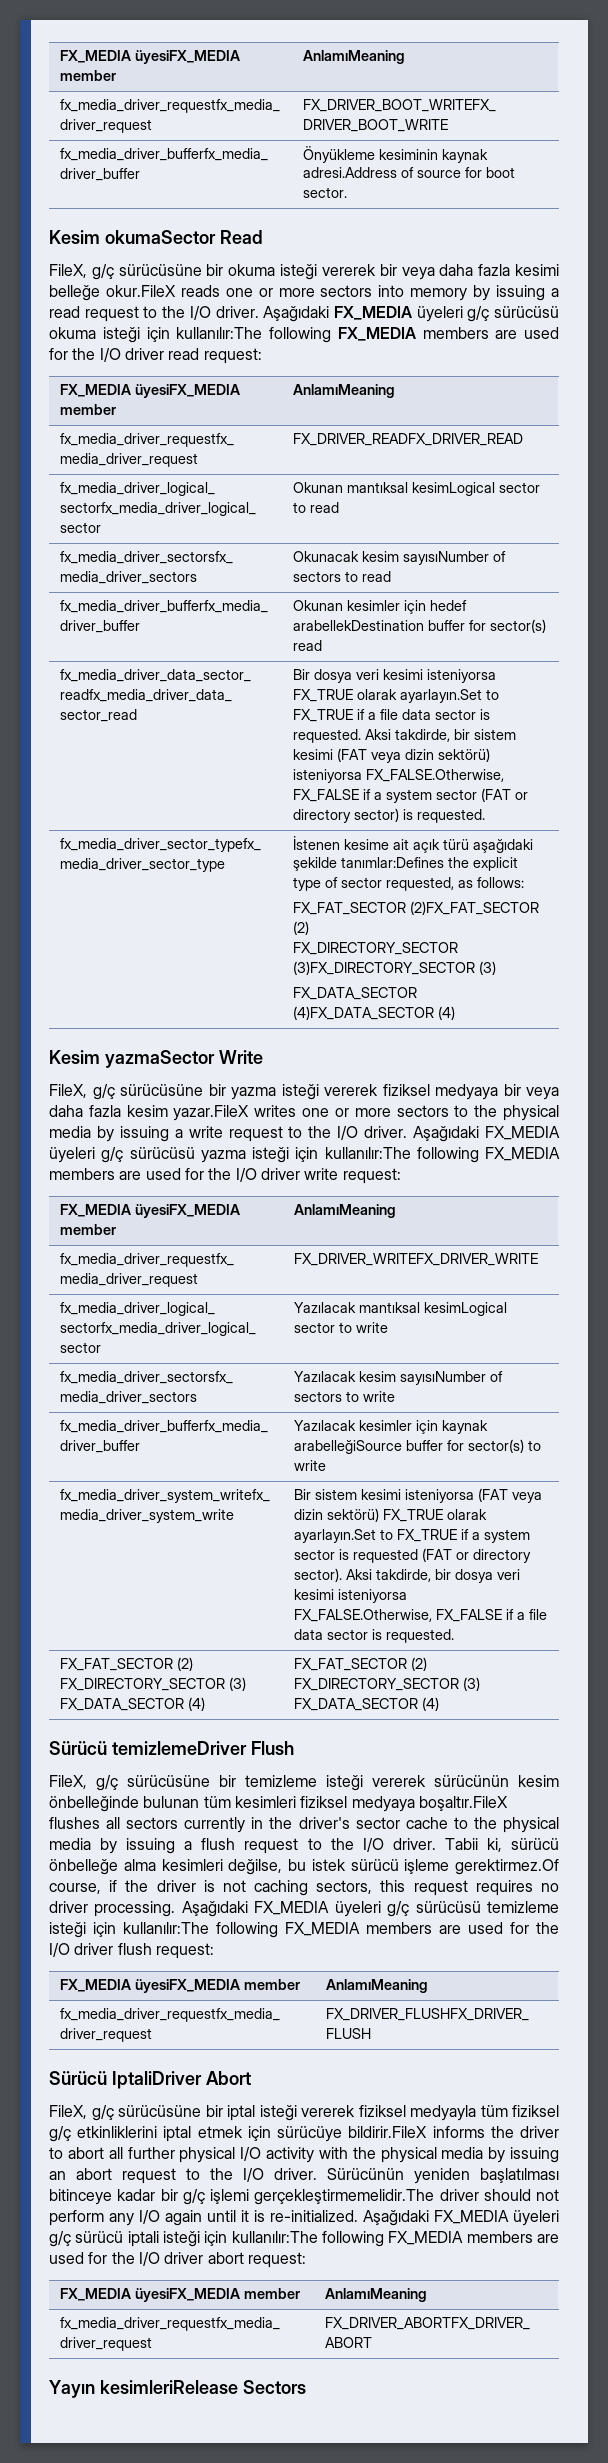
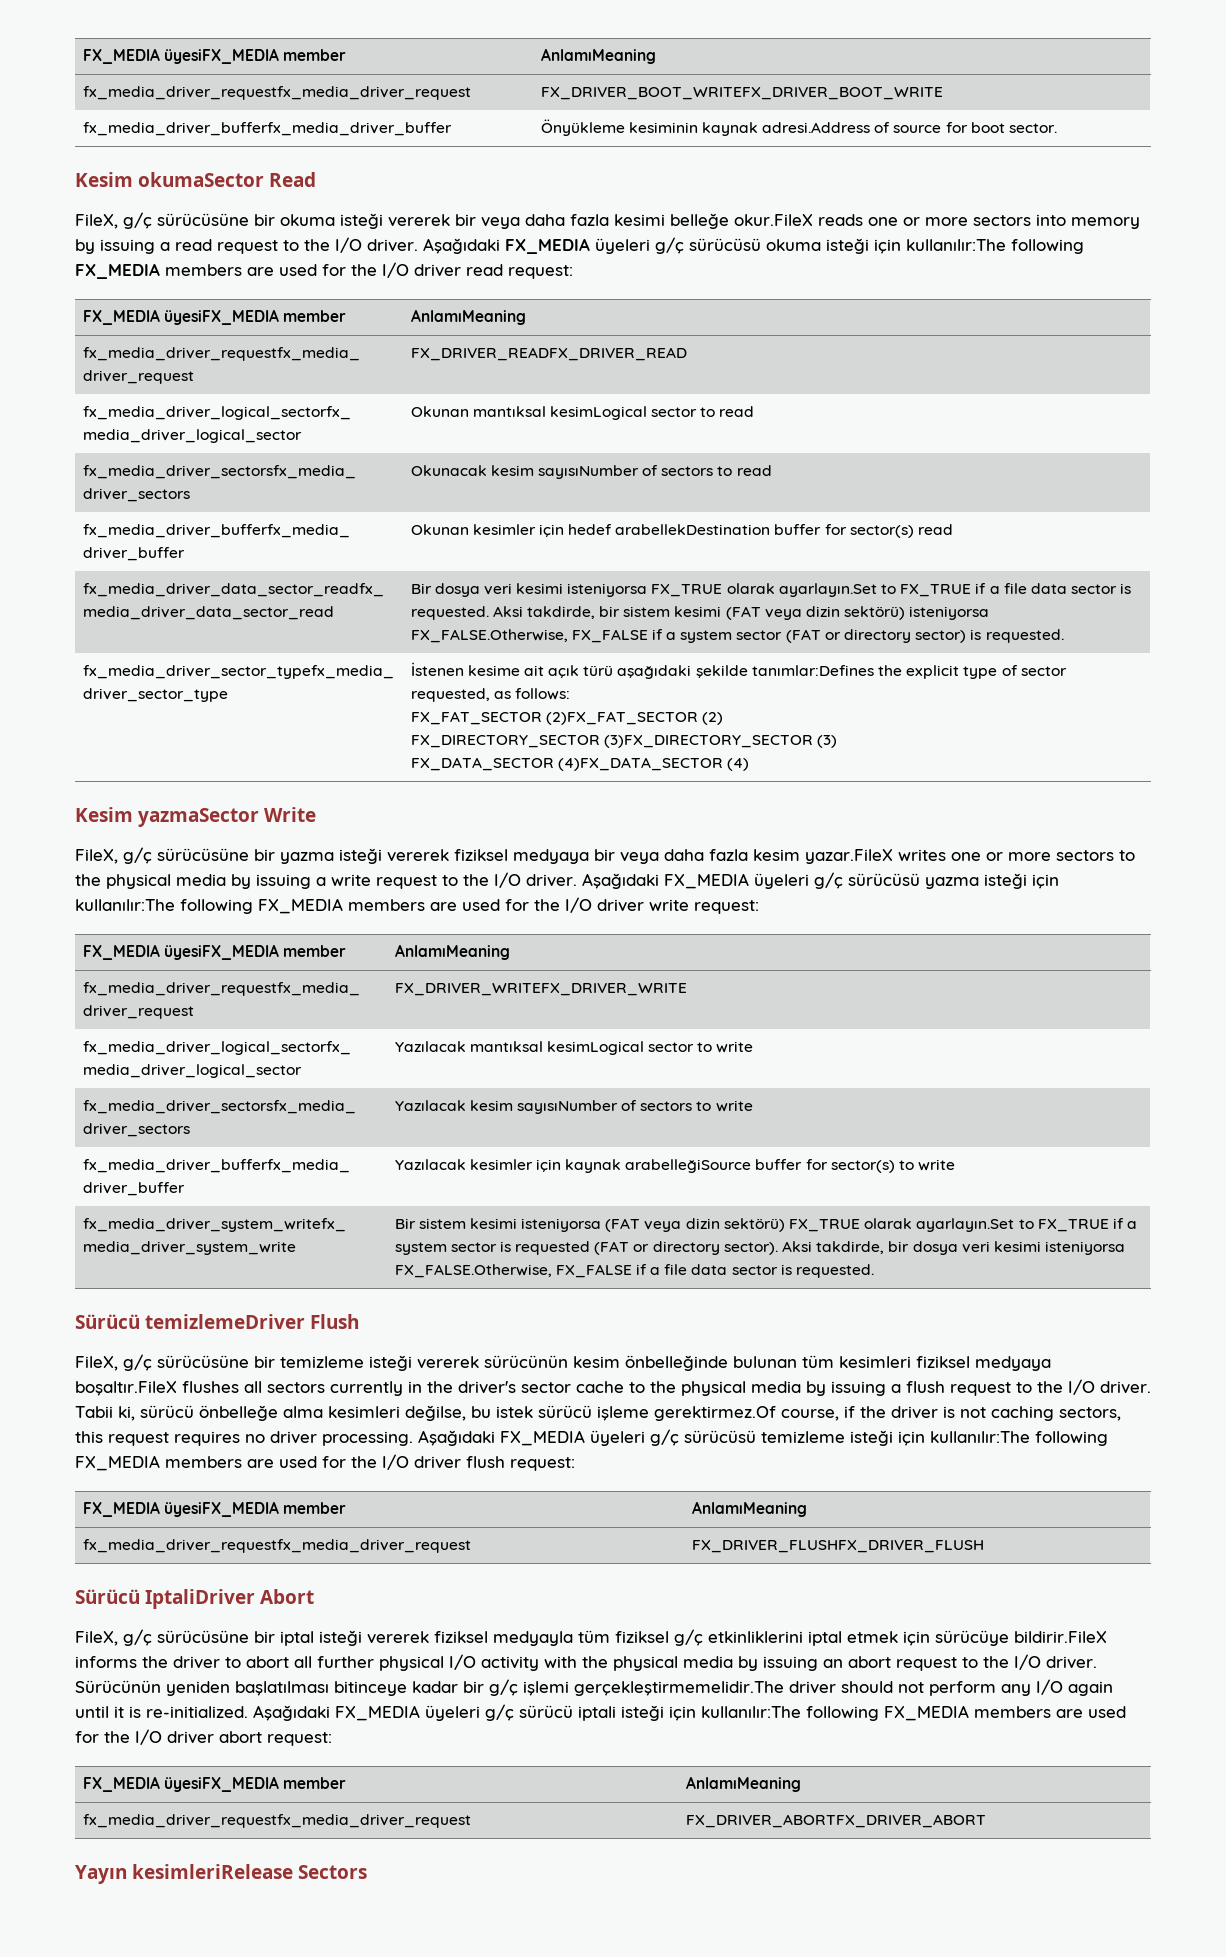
- FX_FAT_SECTOR (2) FX_DIRECTORY_SECTOR (3) FX_DATA_SECTOR (4) | FX_FAT_SECTOR (2) FX_DIRECTORY_SECTOR (3) FX_DATA_SECTOR (4)

